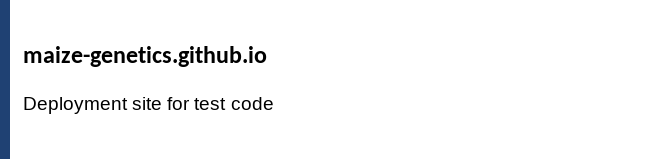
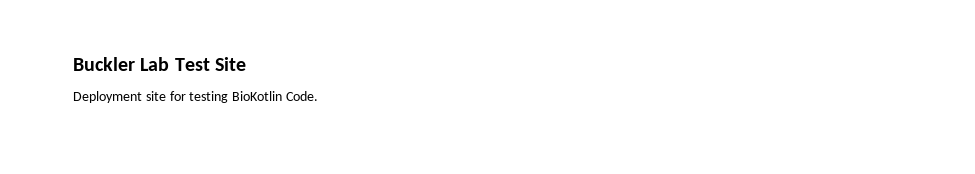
- maize-genetics.github.io
+ Buckler Lab Test Site
- Deployment site for test code
+ Deployment site for testing BioKotlin Code.

